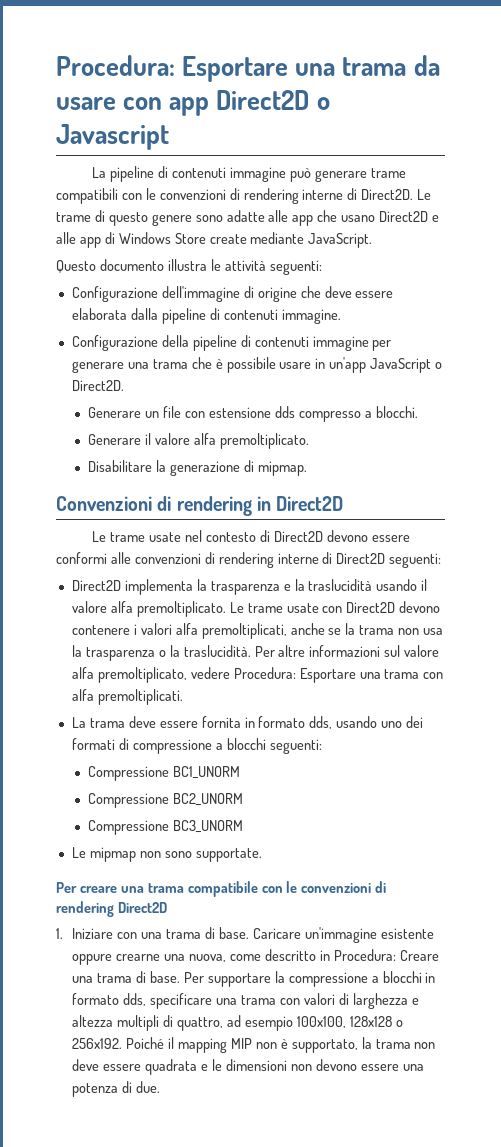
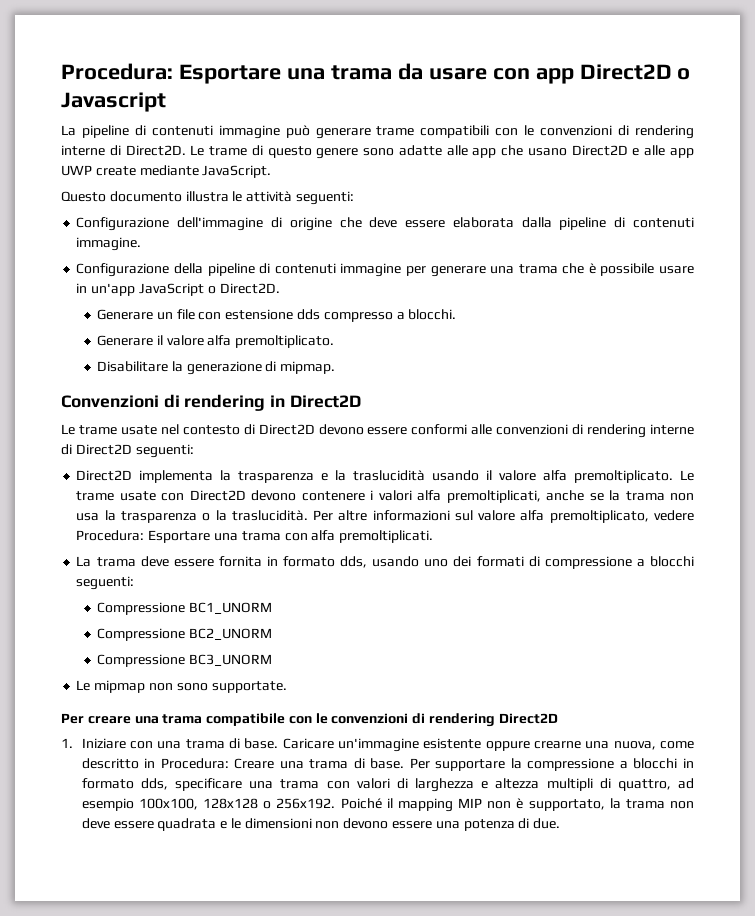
- Le trame di questo genere sono adatte alle app che usano Direct2D e alle app di Windows Store create mediante JavaScript.
+ Le trame di questo genere sono adatte alle app che usano Direct2D e alle app UWP create mediante JavaScript.

